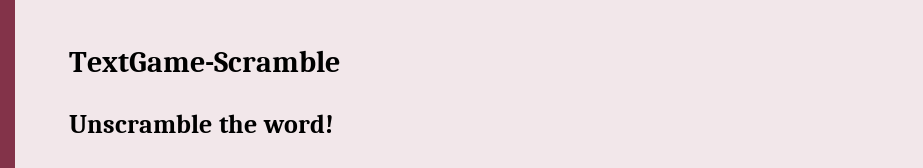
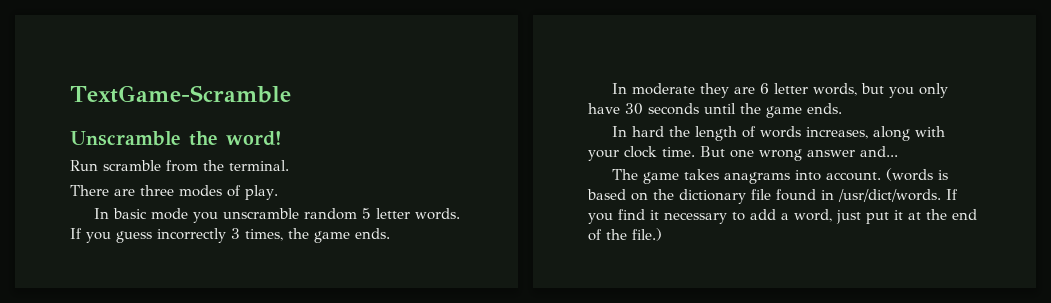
+ Run scramble from the terminal.
+ There are three modes of play.
+ In basic mode you unscramble random 5 letter words. If you guess incorrectly 3 times, the game ends.
+ In moderate they are 6 letter words, but you only have 30 seconds until the game ends.
+ In hard the length of words increases, along with your clock time. But one wrong answer and...
+ The game takes anagrams into account. (words is based on the dictionary file found in /usr/dict/words. If you find it necessary to add a word, just put it at the end of the file.)

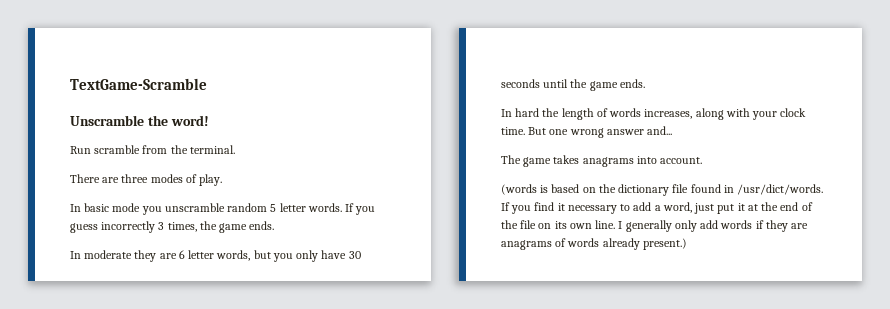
- The game takes anagrams into account. (words is based on the dictionary file found in /usr/dict/words.
+ The game takes anagrams into account.
+ (words is based on the dictionary file found in /usr/dict/words.
- If you find it necessary to add a word, just put it at the end of the file.)
+ If you find it necessary to add a word, just put it at the end of the file on its own line. I generally only add words if they are anagrams of words already present.)

